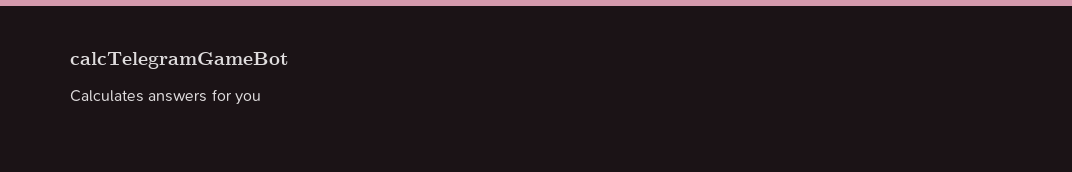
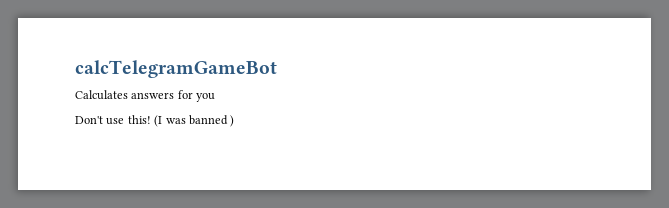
+ Don't use this! (I was banned )

